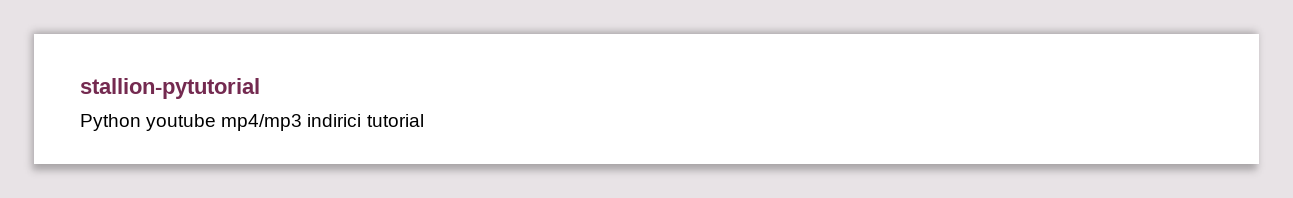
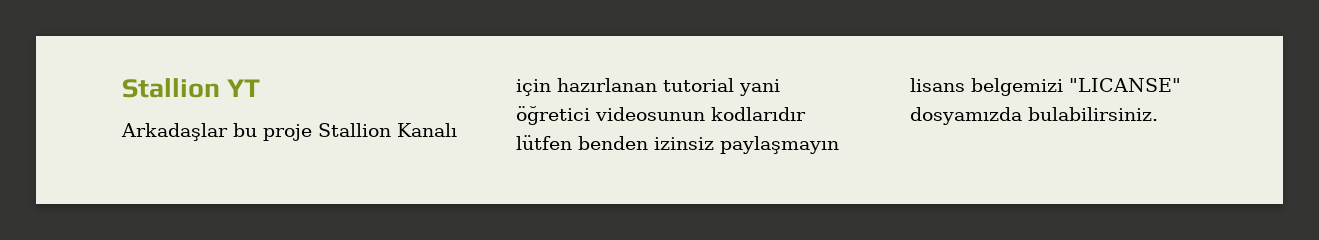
- stallion-pytutorial
- Python youtube mp4/mp3 indirici tutorial
+ Stallion YT
+ Arkadaşlar bu proje Stallion Kanalı için hazırlanan tutorial yani öğretici videosunun kodlarıdır lütfen benden izinsiz paylaşmayın lisans belgemizi "LICANSE" dosyamızda bulabilirsiniz.

